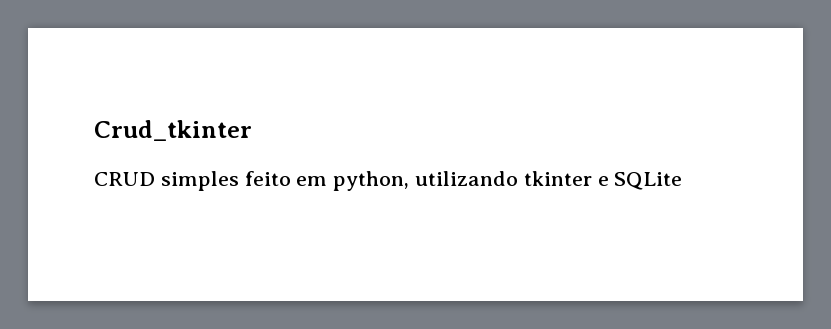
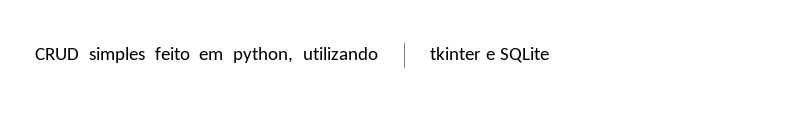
- Crud_tkinter

